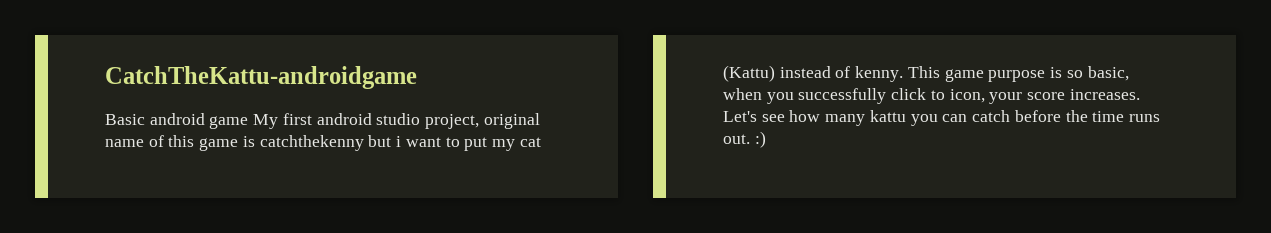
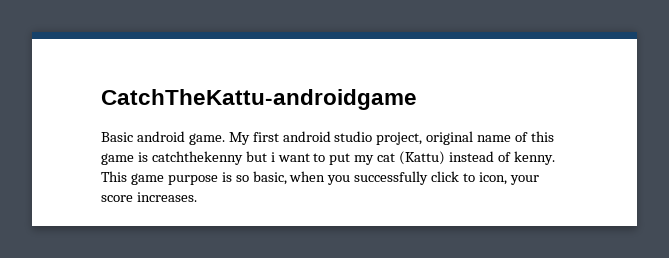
- Basic android game My first android studio project, original name of this game is catchthekenny but i want to put my cat (Kattu) instead of kenny.
+ Basic android game. My first android studio project, original name of this game is catchthekenny but i want to put my cat (Kattu) instead of kenny.
- Let's see how many kattu you can catch before the time runs out. :)

